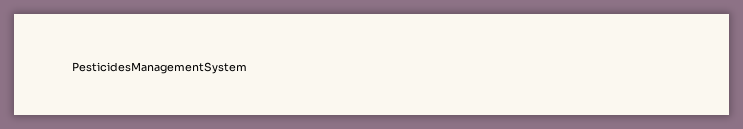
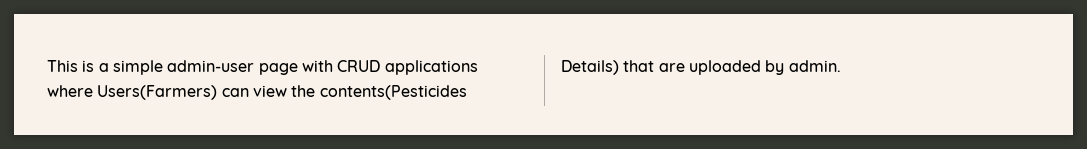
- PesticidesManagementSystem
+ This is a simple admin-user page with CRUD applications where Users(Farmers) can view the contents(Pesticides Details) that are uploaded by admin.

